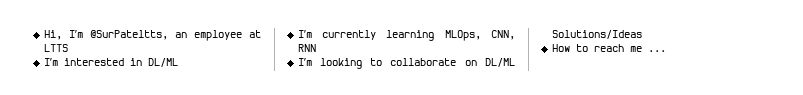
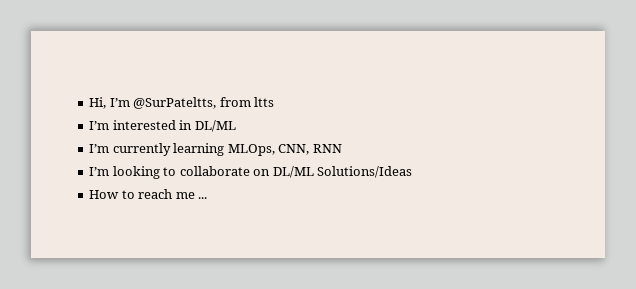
- Hi, I’m @SurPateltts, an employee at LTTS
+ Hi, I’m @SurPateltts, from ltts

